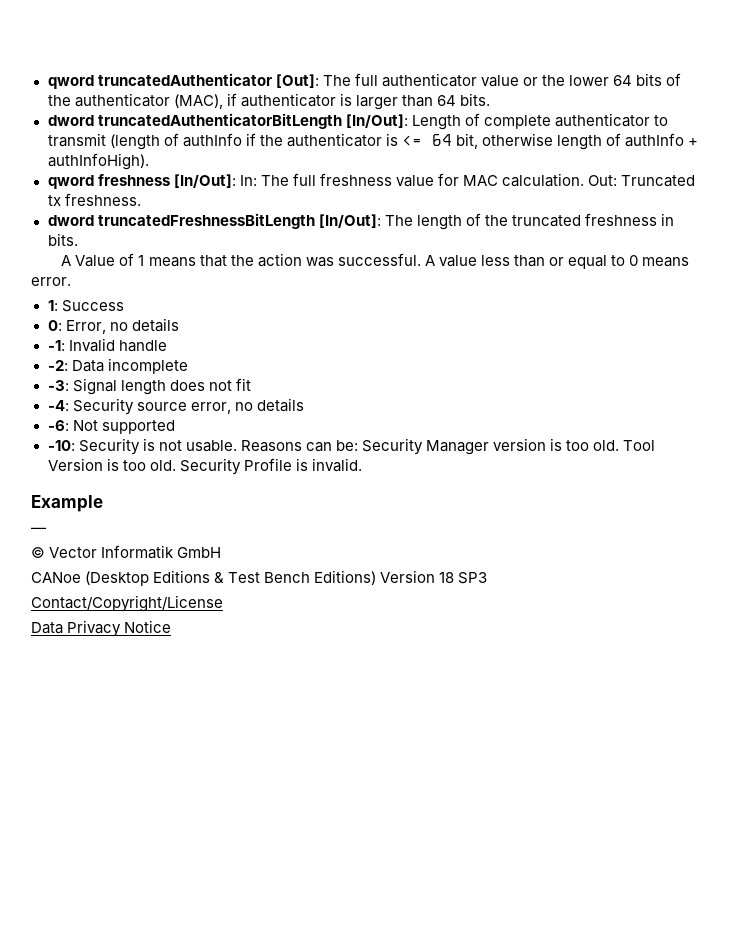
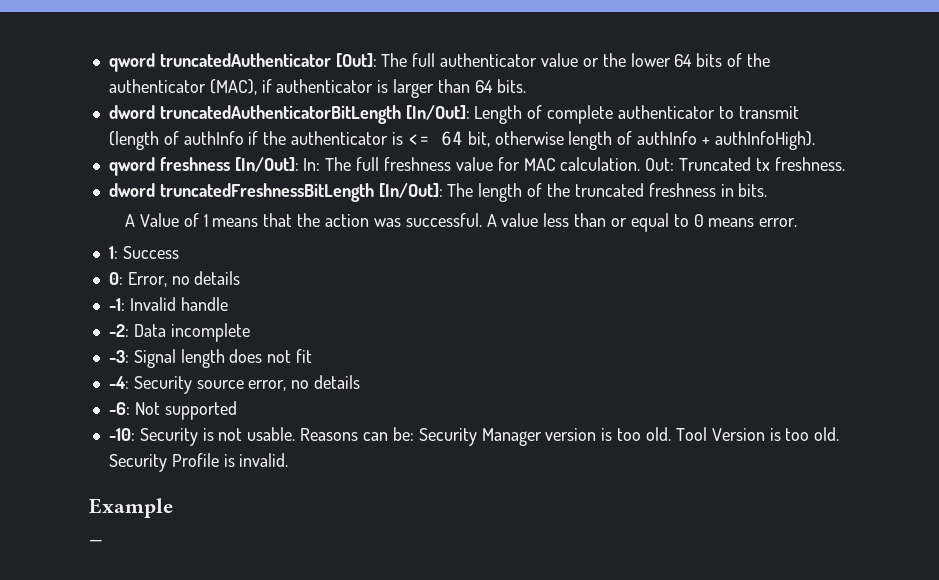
- © Vector Informatik GmbH
- CANoe (Desktop Editions & Test Bench Editions) Version 18 SP3
- Contact/Copyright/License
- Data Privacy Notice

